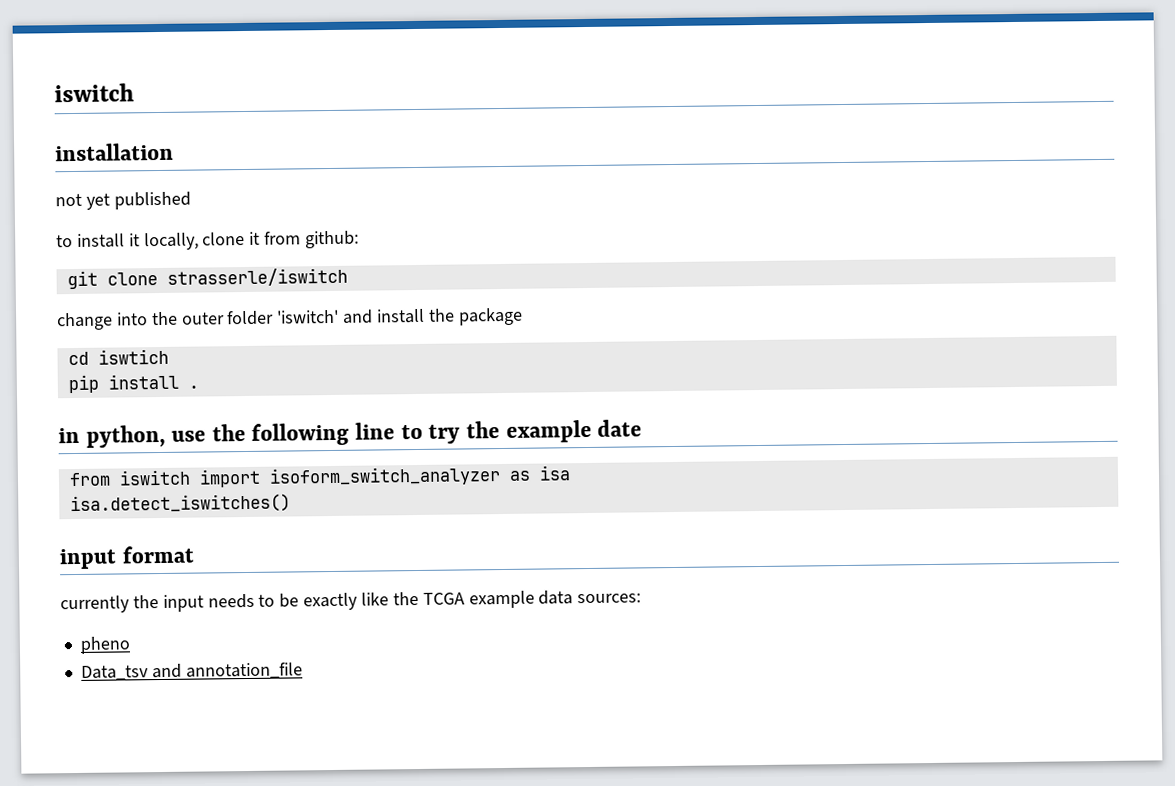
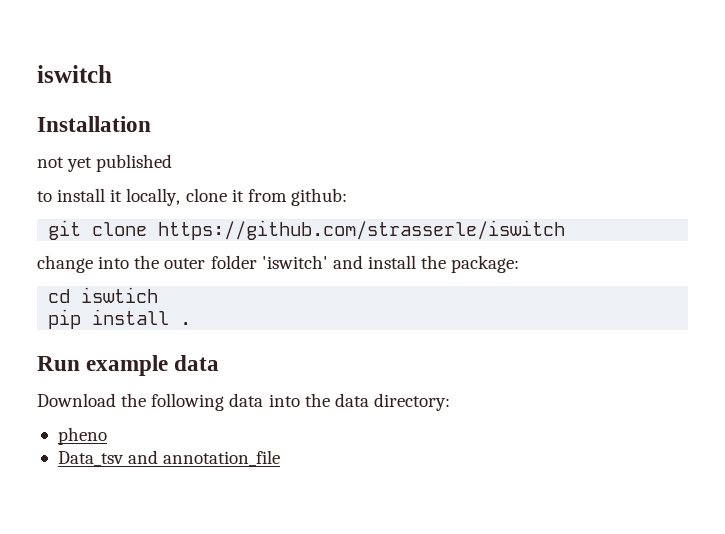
- installation
+ Installation
- git clone strasserle/iswitch
+ git clone https://github.com/strasserle/iswitch
- change into the outer folder 'iswitch' and install the package
+ change into the outer folder 'iswitch' and install the package:
- in python, use the following line to try the example date
- from iswitch import isoform_switch_analyzer as isa
- isa.detect_iswitches()
- input format
- currently the input needs to be exactly like the TCGA example data sources:
+ Run example data
+ Download the following data into the data directory:

